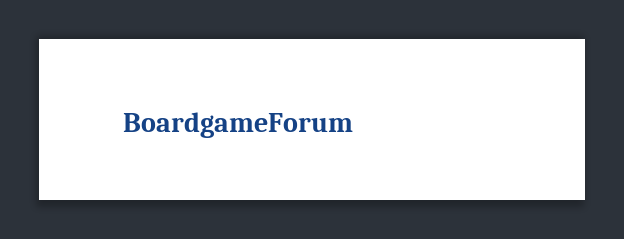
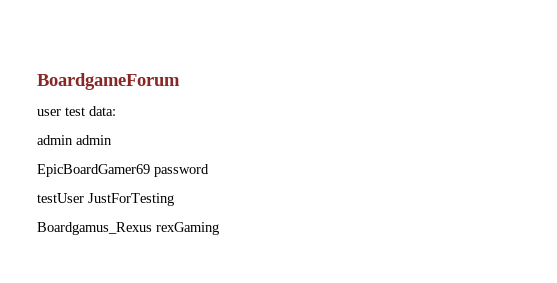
+ user test data:
+ admin admin
+ EpicBoardGamer69 password
+ testUser JustForTesting
+ Boardgamus_Rexus rexGaming

